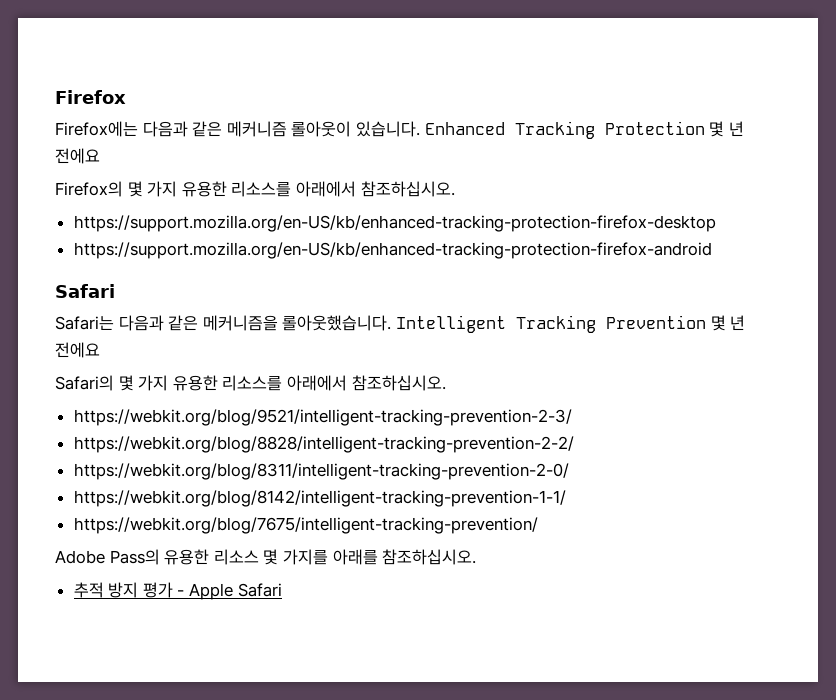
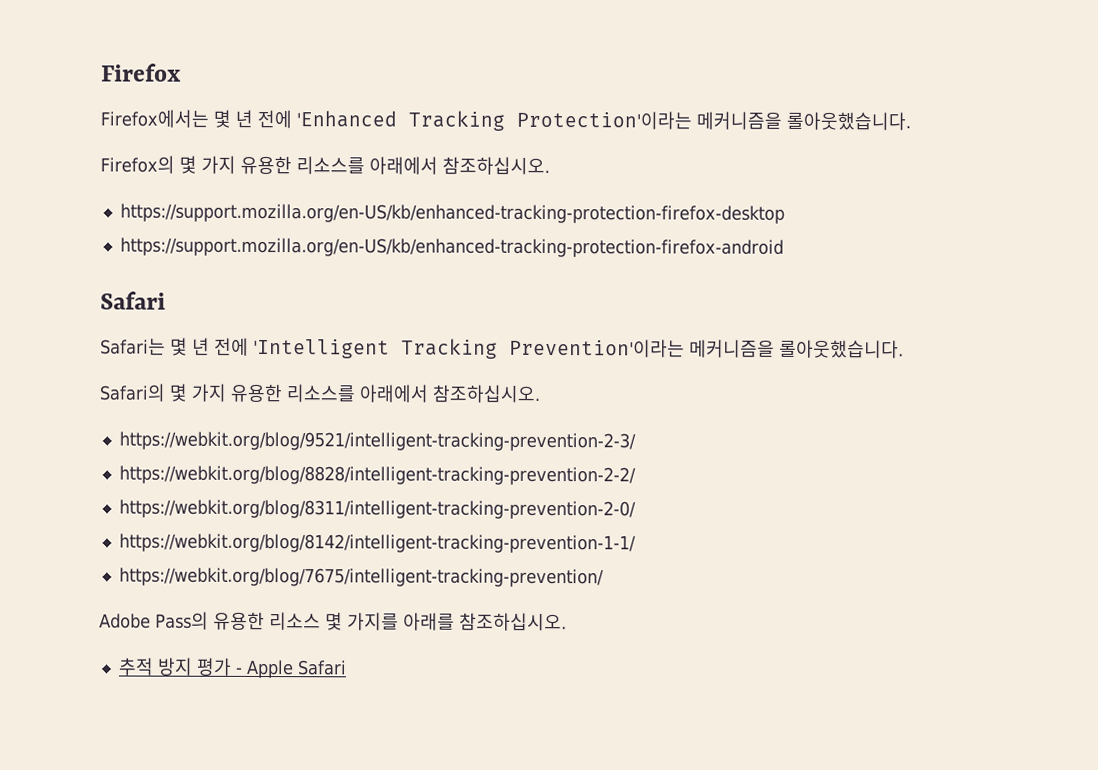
- Firefox에는 다음과 같은 메커니즘 롤아웃이 있습니다. Enhanced Tracking Protection 몇 년 전에요
+ Firefox에서는 몇 년 전에 'Enhanced Tracking Protection'이라는 메커니즘을 롤아웃했습니다.
- Safari는 다음과 같은 메커니즘을 롤아웃했습니다. Intelligent Tracking Prevention 몇 년 전에요
+ Safari는 몇 년 전에 'Intelligent Tracking Prevention'이라는 메커니즘을 롤아웃했습니다.

